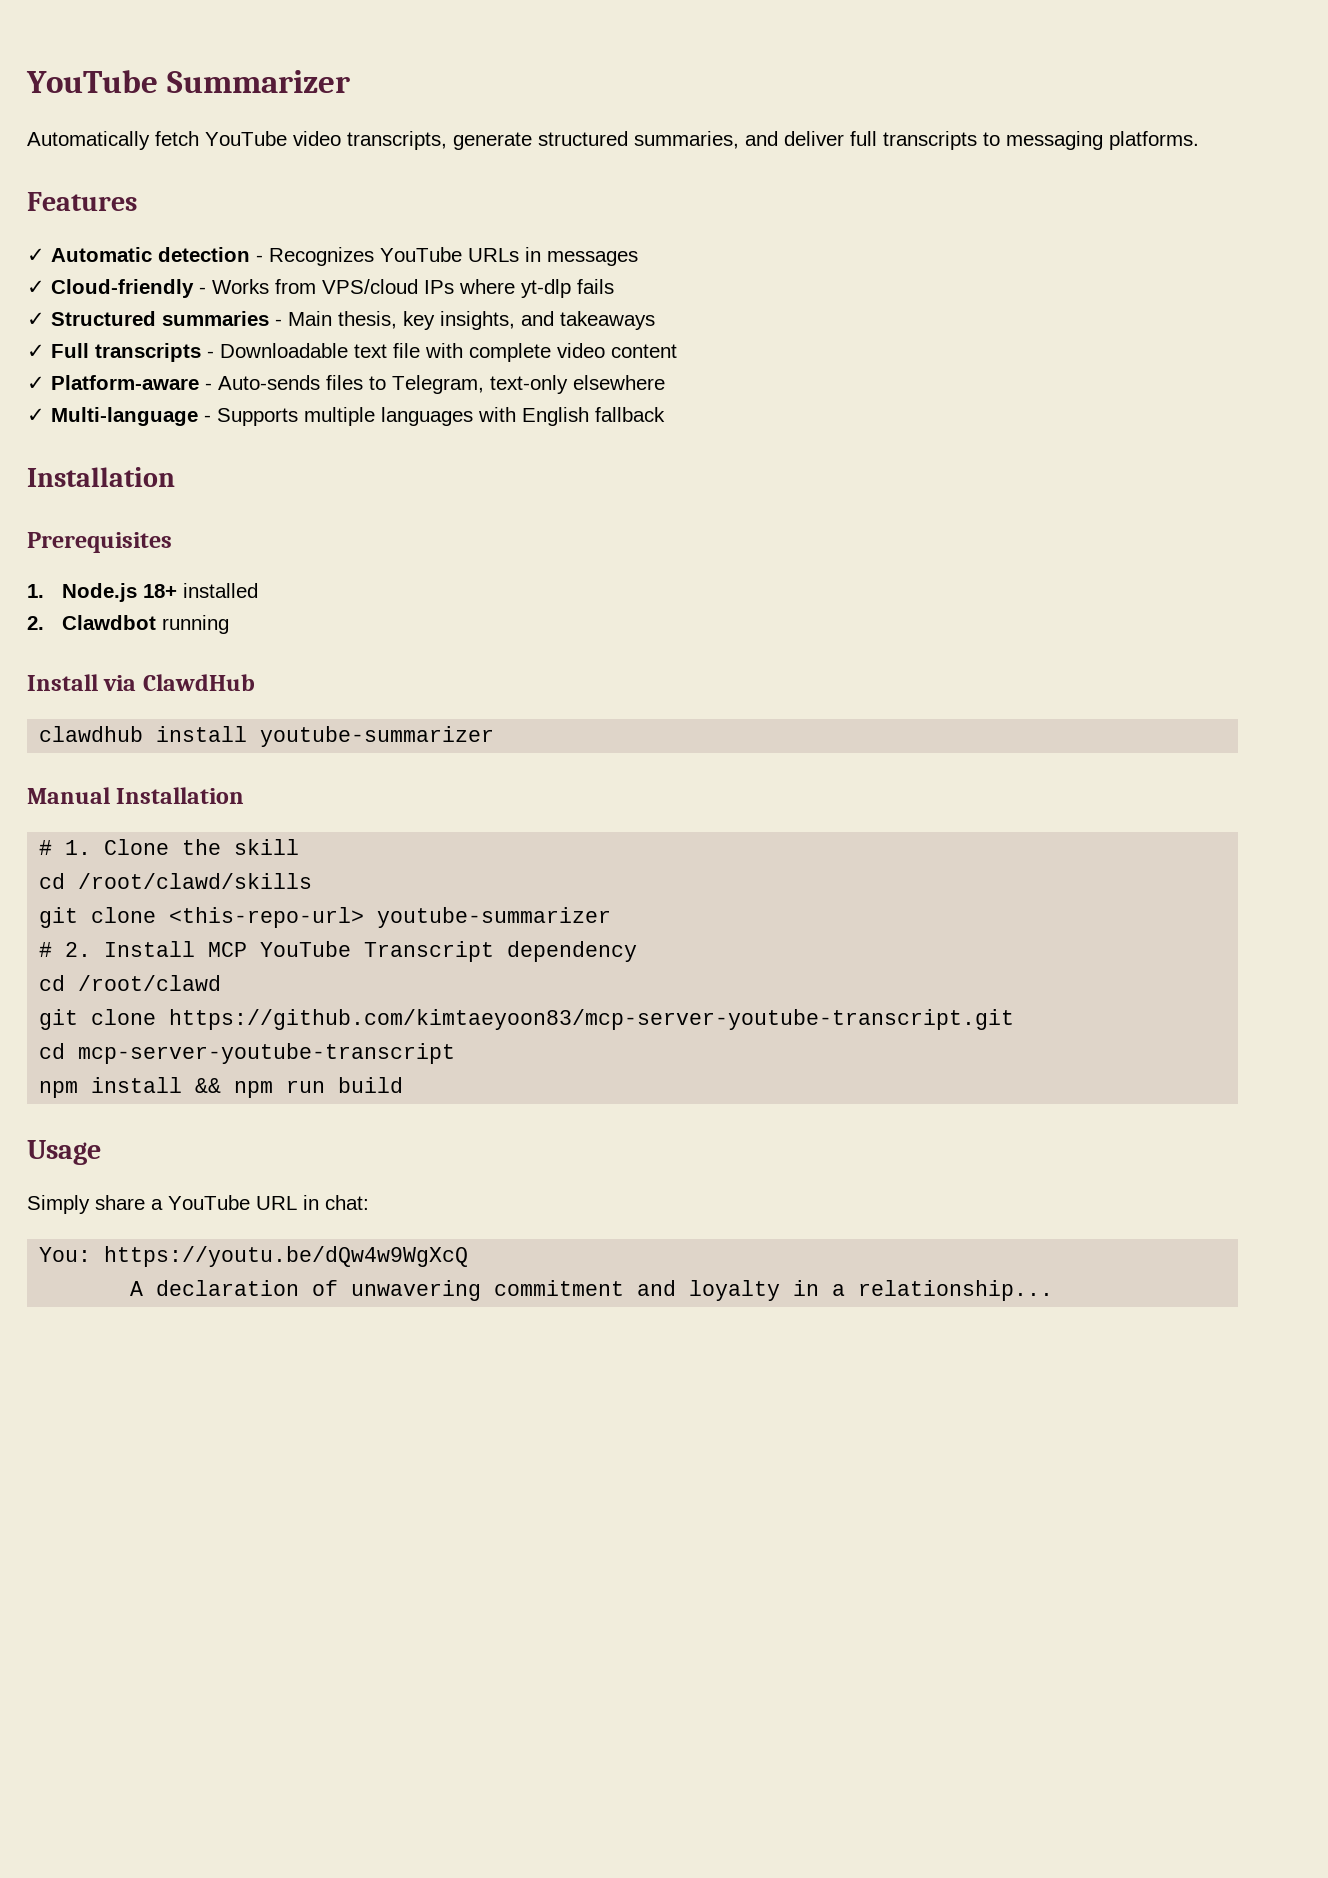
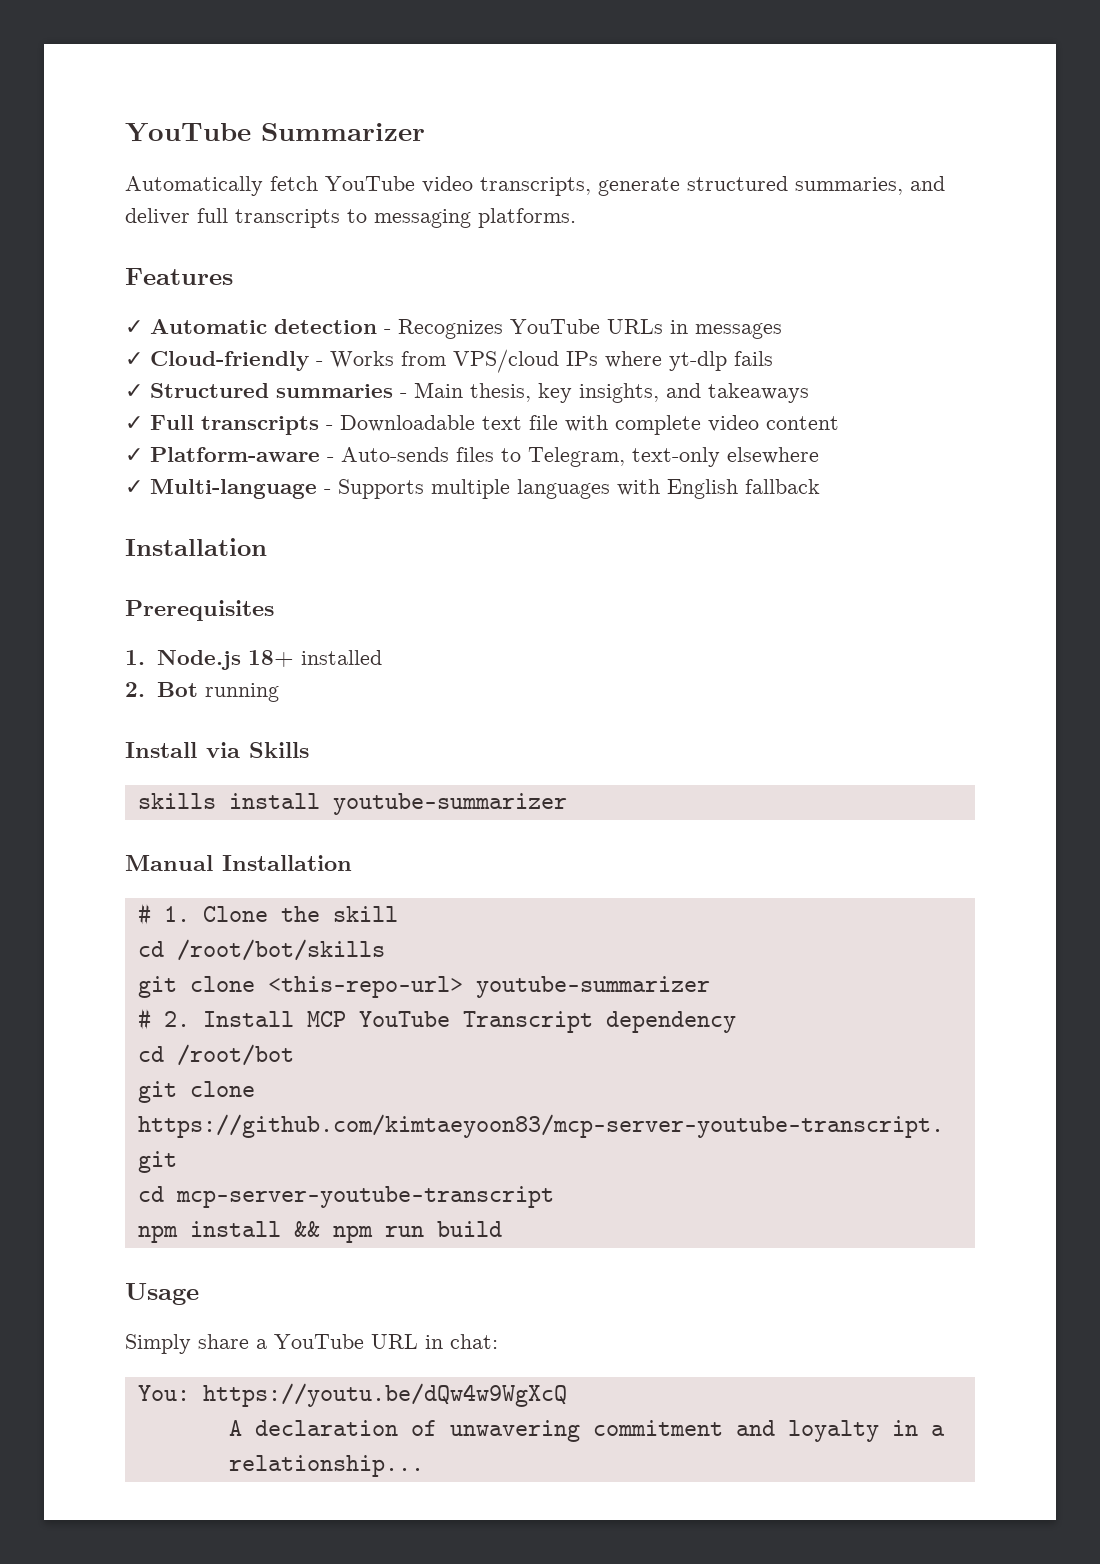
- 2. Clawdbot running
+ 2. Bot running
- Install via ClawdHub
- clawdhub install youtube-summarizer
+ Install via Skills
+ skills install youtube-summarizer
- cd /root/clawd/skills
+ cd /root/bot/skills
- cd /root/clawd
+ cd /root/bot

